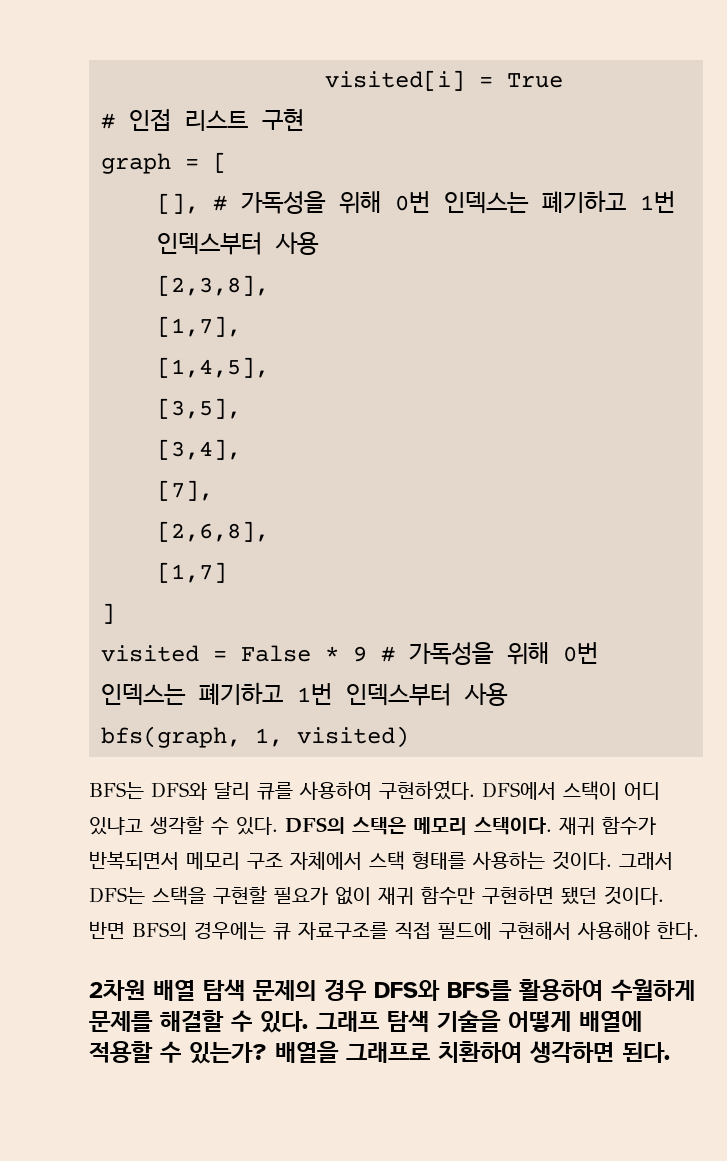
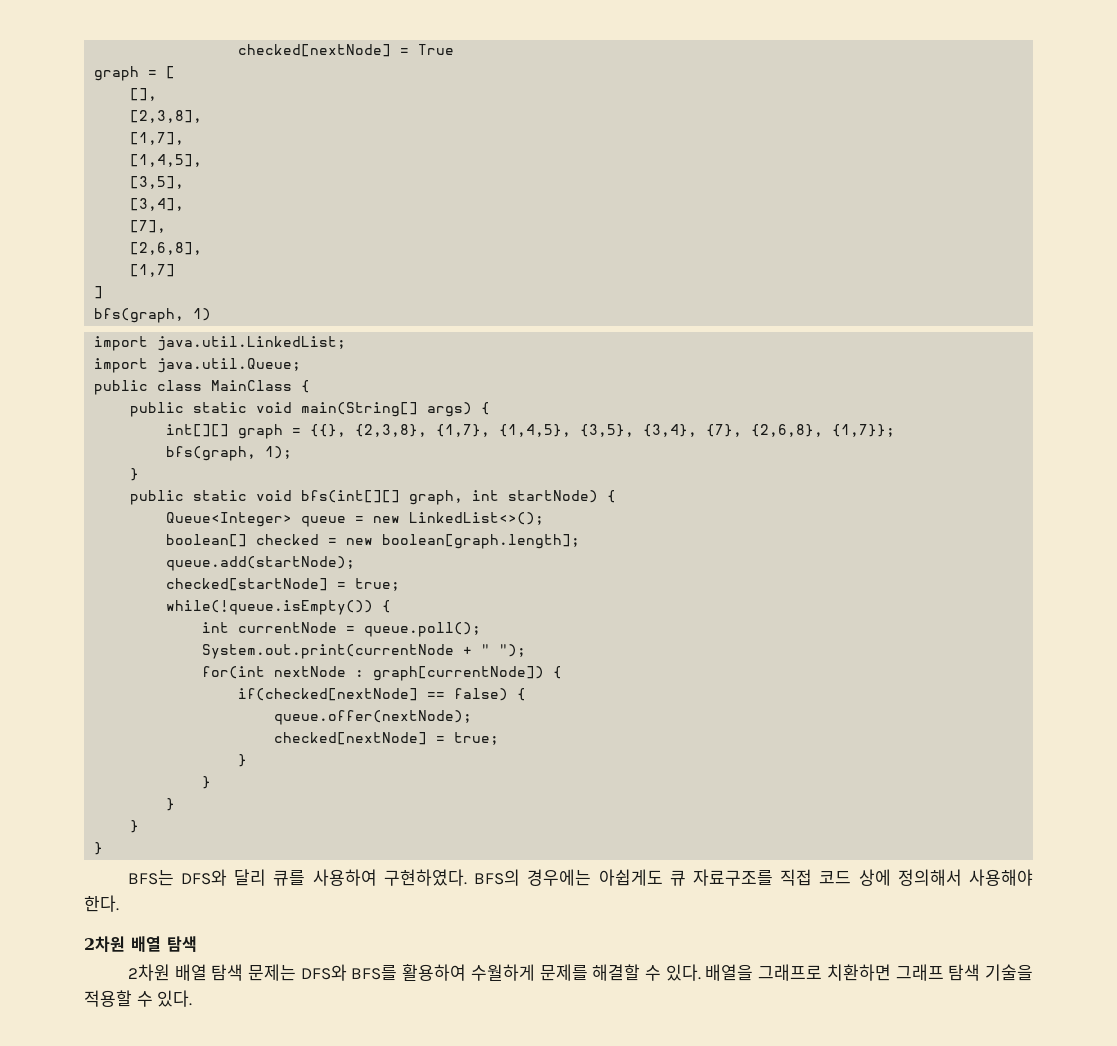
- visited[i] = True
+ checked[nextNode] = True
- # 인접 리스트 구현
- [], # 가독성을 위해 0번 인덱스는 폐기하고 1번 인덱스부터 사용
+ [],
- visited = False * 9 # 가독성을 위해 0번 인덱스는 폐기하고 1번 인덱스부터 사용
- bfs(graph, 1, visited)
+ bfs(graph, 1)
+ import java.util.LinkedList;
+ import java.util.Queue;
+ public class MainClass {
+ public static void main(String[] args) {
+ int[][] graph = {{}, {2,3,8}, {1,7}, {1,4,5}, {3,5}, {3,4}, {7}, {2,6,8}, {1,7}};
+ bfs(graph, 1);
+ }
+ public static void bfs(int[][] graph, int startNode) {
+ Queue<Integer> queue = new LinkedList<>();
+ boolean[] checked = new boolean[graph.length];
+ queue.add(startNode);
+ checked[startNode] = true;
+ while(!queue.isEmpty()) {
+ int currentNode = queue.poll();
+ System.out.print(currentNode + " ");
+ for(int nextNode : graph[currentNode]) {
+ if(checked[nextNode] == false) {
+ queue.offer(nextNode);
+ checked[nextNode] = true;
+ }
+ }
+ }
+ }
+ }
- DFS에서 스택이 어디 있냐고 생각할 수 있다. DFS의 스택은 메모리 스택이다. 재귀 함수가 반복되면서 메모리 구조 자체에서 스택 형태를 사용하는 것이다. 그래서 DFS는 스택을 구현할 필요가 없이 재귀 함수만 구현하면 됐던 것이다. 반면 BFS의 경우에는 큐 자료구조를 직접 필드에 구현해서 사용해야 한다.
- 2차원 배열 탐색 문제의 경우 DFS와 BFS를 활용하여 수월하게 문제를 해결할 수 있다.
+ BFS의 경우에는 아쉽게도 큐 자료구조를 직접 코드 상에 정의해서 사용해야 한다.
+ 2차원 배열 탐색
+ 2차원 배열 탐색 문제는 DFS와 BFS를 활용하여 수월하게 문제를 해결할 수 있다.
- 그래프 탐색 기술을 어떻게 배열에 적용할 수 있는가? 배열을 그래프로 치환하여 생각하면 된다.
+ 배열을 그래프로 치환하면 그래프 탐색 기술을 적용할 수 있다.

